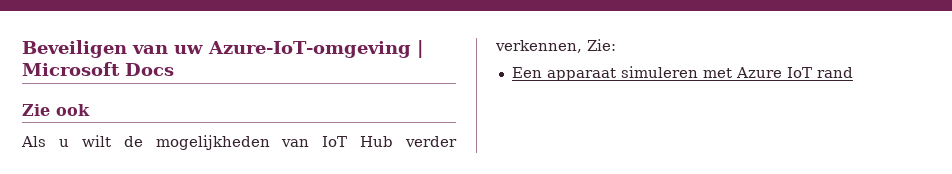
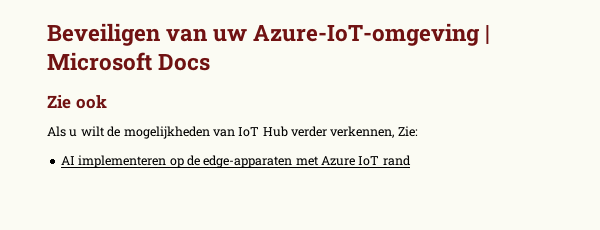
- Een apparaat simuleren met Azure IoT rand
+ AI implementeren op de edge-apparaten met Azure IoT rand

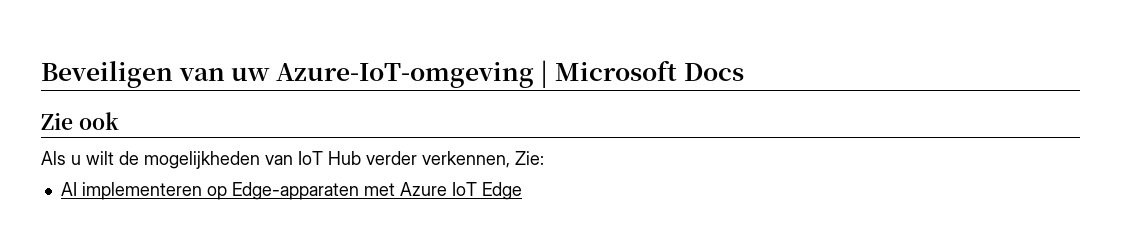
- AI implementeren op de edge-apparaten met Azure IoT rand
+ AI implementeren op Edge-apparaten met Azure IoT Edge

